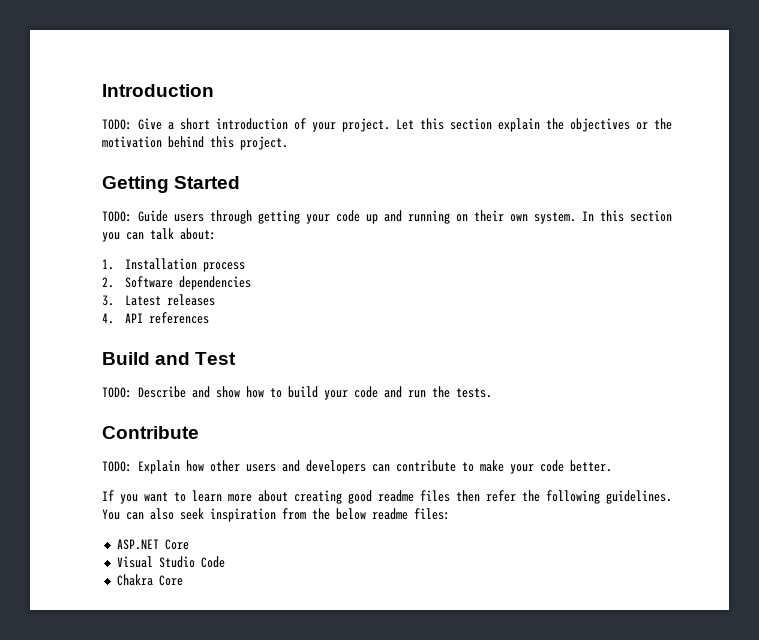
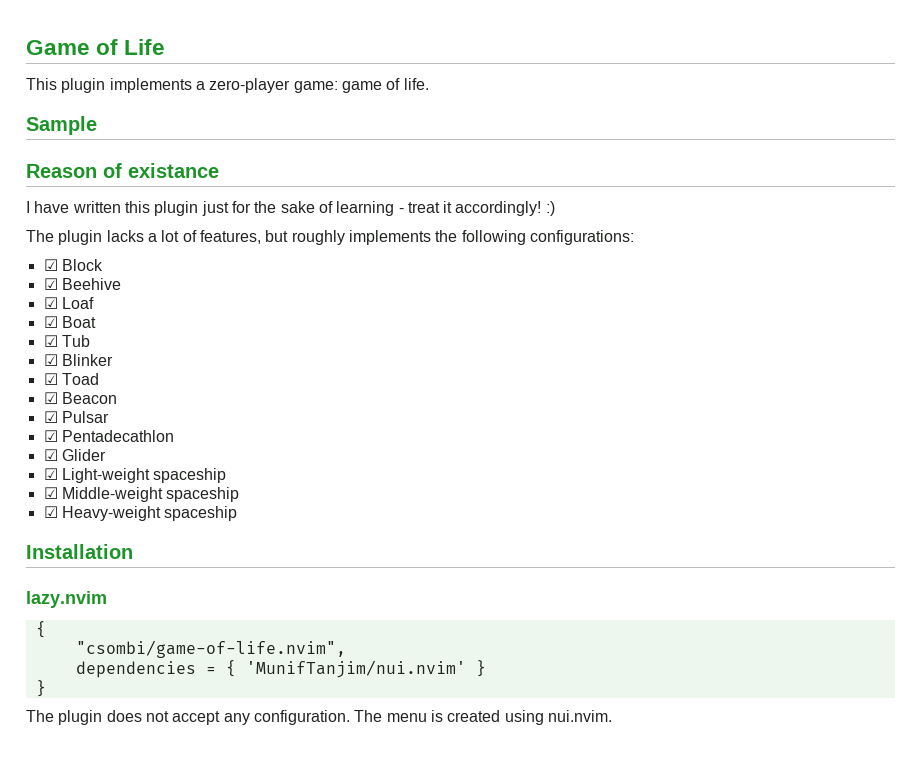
- Introduction
- TODO: Give a short introduction of your project. Let this section explain the objectives or the motivation behind this project.
- Getting Started
- TODO: Guide users through getting your code up and running on their own system. In this section you can talk about:
- 1. Installation process
- 2. Software dependencies
- 3. Latest releases
- 4. API references
- Build and Test
- TODO: Describe and show how to build your code and run the tests.
- Contribute
- TODO: Explain how other users and developers can contribute to make your code better.
- If you want to learn more about creating good readme files then refer the following guidelines. You can also seek inspiration from the below readme files:
- ASP.NET Core
- Visual Studio Code
- Chakra Core
+ Game of Life
+ This plugin implements a zero-player game: game of life.
+ Sample
+ Reason of existance
+ I have written this plugin just for the sake of learning - treat it accordingly! :)
+ The plugin lacks a lot of features, but roughly implements the following configurations:
+ ☑ Block
+ ☑ Beehive
+ ☑ Loaf
+ ☑ Boat
+ ☑ Tub
+ ☑ Blinker
+ ☑ Toad
+ ☑ Beacon
+ ☑ Pulsar
+ ☑ Pentadecathlon
+ ☑ Glider
+ ☑ Light-weight spaceship
+ ☑ Middle-weight spaceship
+ ☑ Heavy-weight spaceship
+ Installation
+ lazy.nvim
+ {
+ "csombi/game-of-life.nvim",
+ dependencies = { 'MunifTanjim/nui.nvim' }
+ }
+ The plugin does not accept any configuration. The menu is created using nui.nvim.

